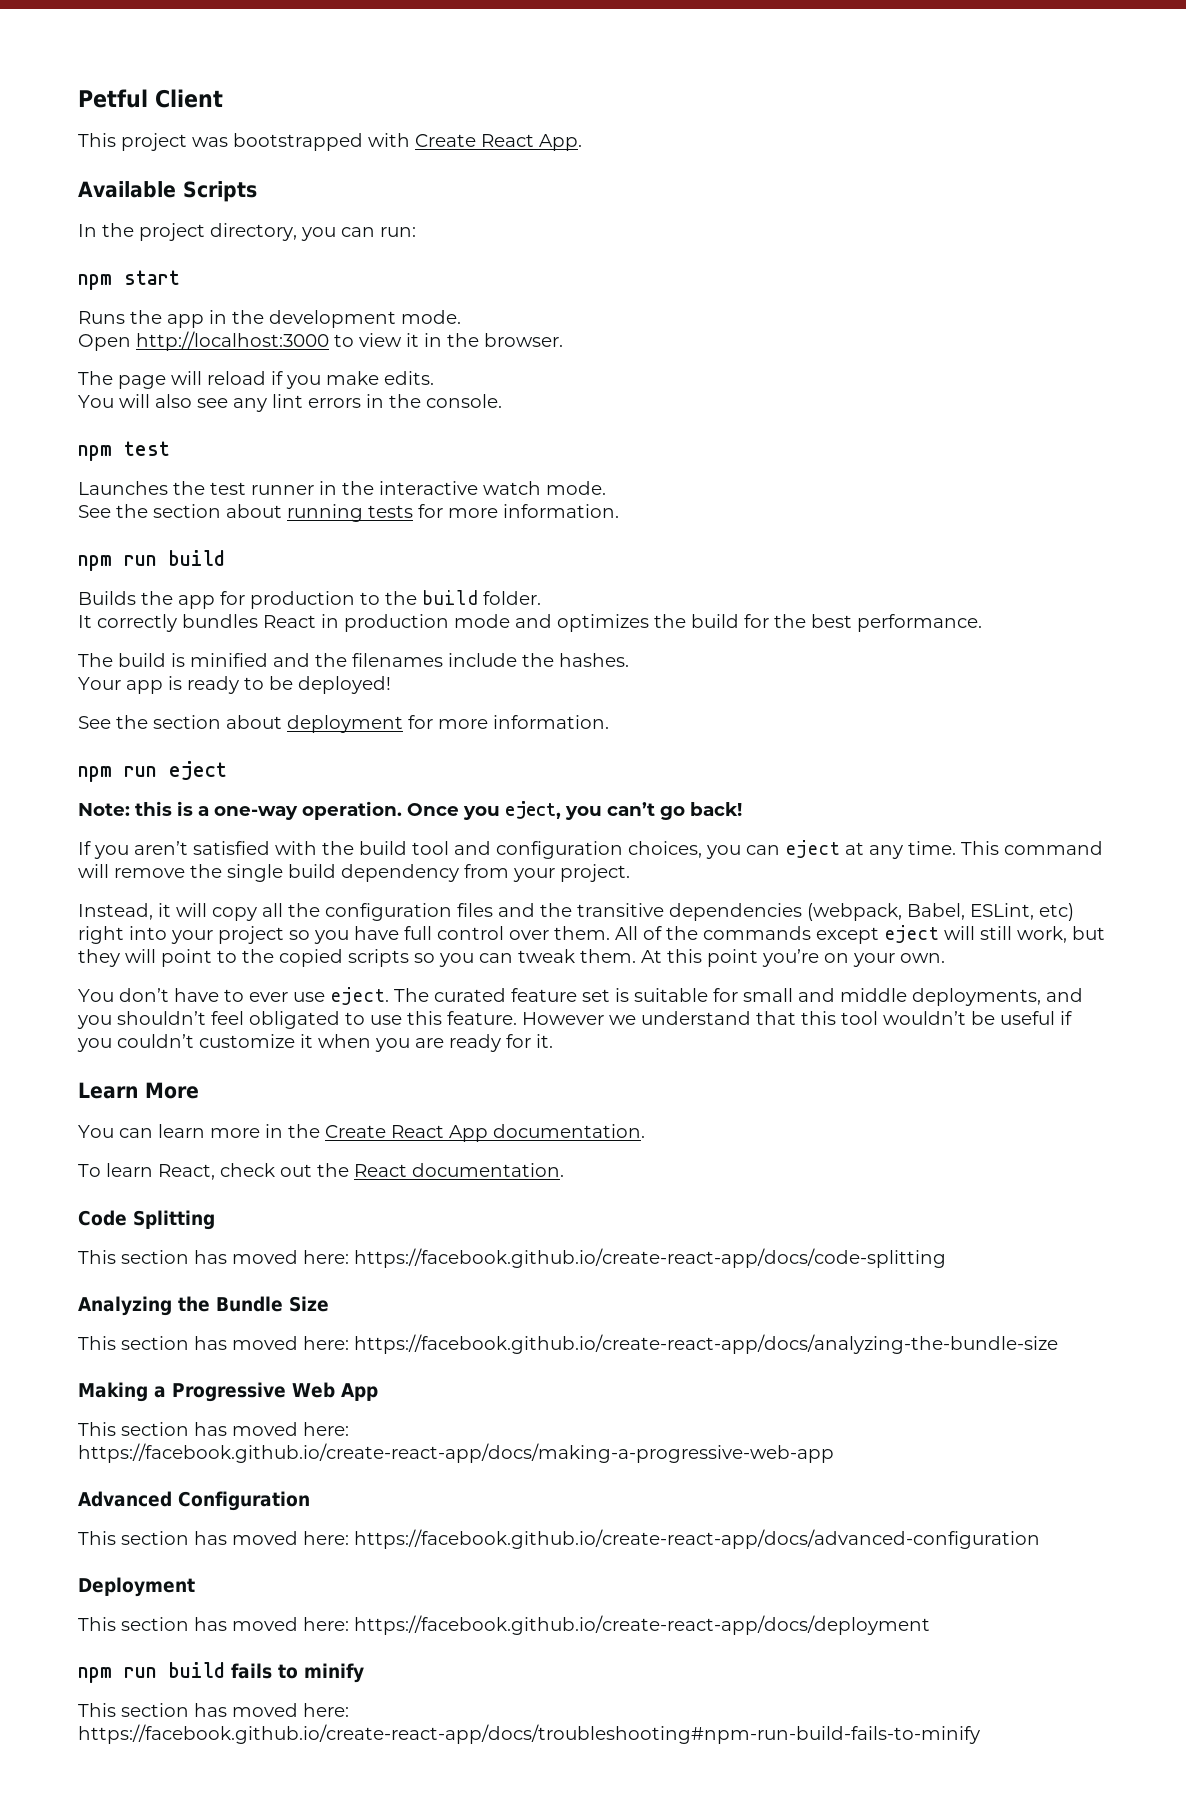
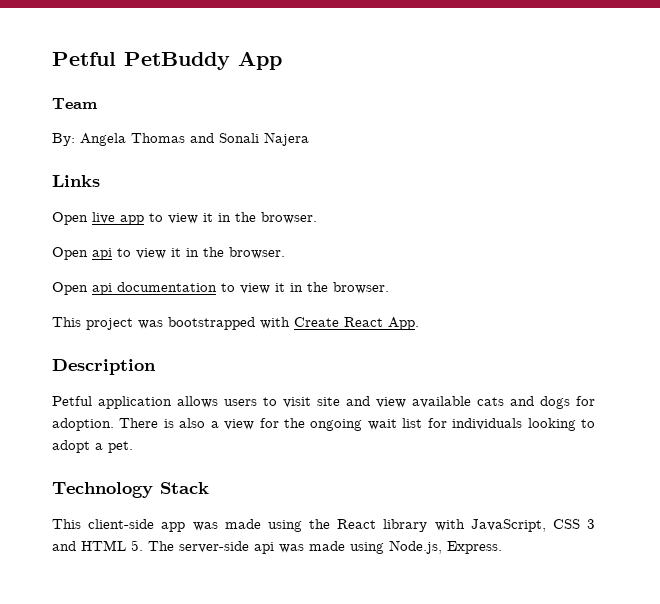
- Petful Client
+ Petful PetBuddy App
+ Team
+ By: Angela Thomas and Sonali Najera
+ Links
+ Open live app to view it in the browser.
+ Open api to view it in the browser.
+ Open api documentation to view it in the browser.
- Available Scripts
- In the project directory, you can run:
- npm start
- Runs the app in the development mode.
- Open http://localhost:3000 to view it in the browser.
- The page will reload if you make edits.
- You will also see any lint errors in the console.
- npm test
- Launches the test runner in the interactive watch mode.
- See the section about running tests for more information.
- npm run build
- Builds the app for production to the build folder.
- It correctly bundles React in production mode and optimizes the build for the best performance.
- The build is minified and the filenames include the hashes.
- Your app is ready to be deployed!
- See the section about deployment for more information.
- npm run eject
- Note: this is a one-way operation. Once you eject, you can’t go back!
- If you aren’t satisfied with the build tool and configuration choices, you can eject at any time. This command will remove the single build dependency from your project.
- Instead, it will copy all the configuration files and the transitive dependencies (webpack, Babel, ESLint, etc) right into your project so you have full control over them. All of the commands except eject will still work, but they will point to the copied scripts so you can tweak them. At this point you’re on your own.
- You don’t have to ever use eject. The curated feature set is suitable for small and middle deployments, and you shouldn’t feel obligated to use this feature. However we understand that this tool wouldn’t be useful if you couldn’t customize it when you are ready for it.
- Learn More
- You can learn more in the Create React App documentation.
- To learn React, check out the React documentation.
- Code Splitting
- This section has moved here: https://facebook.github.io/create-react-app/docs/code-splitting
- Analyzing the Bundle Size
- This section has moved here: https://facebook.github.io/create-react-app/docs/analyzing-the-bundle-size
- Making a Progressive Web App
- This section has moved here: https://facebook.github.io/create-react-app/docs/making-a-progressive-web-app
- Advanced Configuration
- This section has moved here: https://facebook.github.io/create-react-app/docs/advanced-configuration
- Deployment
- This section has moved here: https://facebook.github.io/create-react-app/docs/deployment
- npm run build fails to minify
- This section has moved here: https://facebook.github.io/create-react-app/docs/troubleshooting#npm-run-build-fails-to-minify
+ Description
+ Petful application allows users to visit site and view available cats and dogs for adoption. There is also a view for the ongoing wait list for individuals looking to adopt a pet.
+ Technology Stack
+ This client-side app was made using the React library with JavaScript, CSS 3 and HTML 5. The server-side api was made using Node.js, Express.

